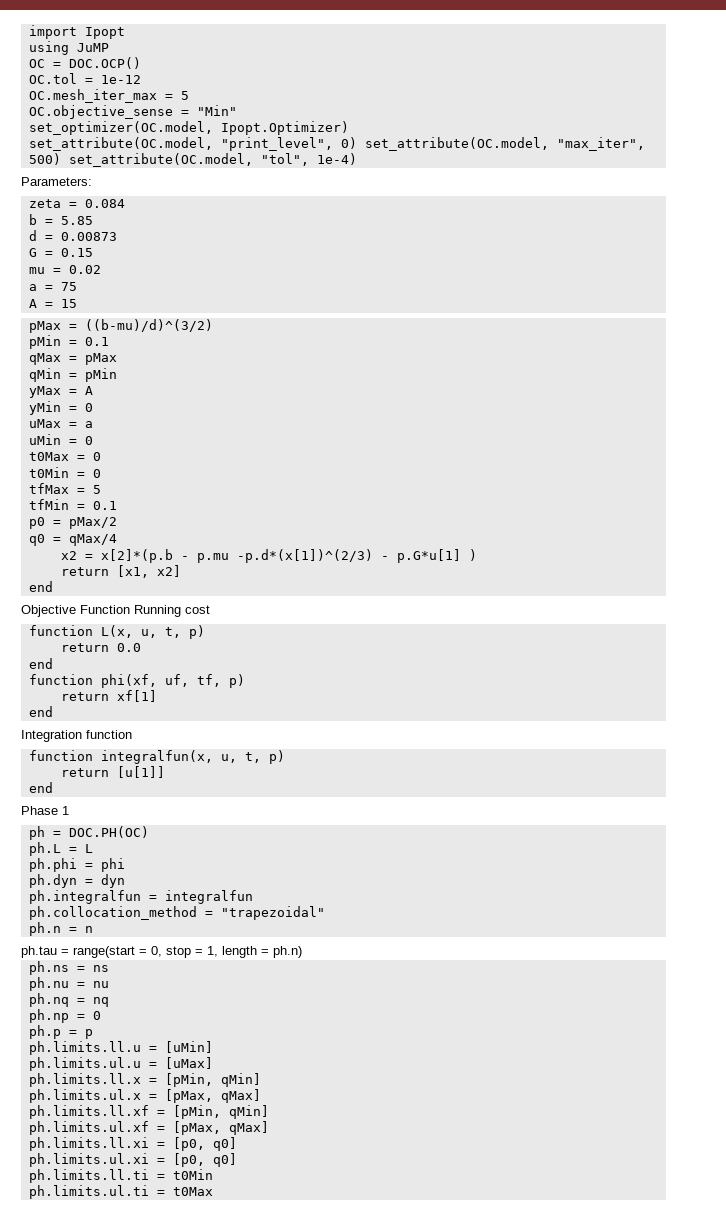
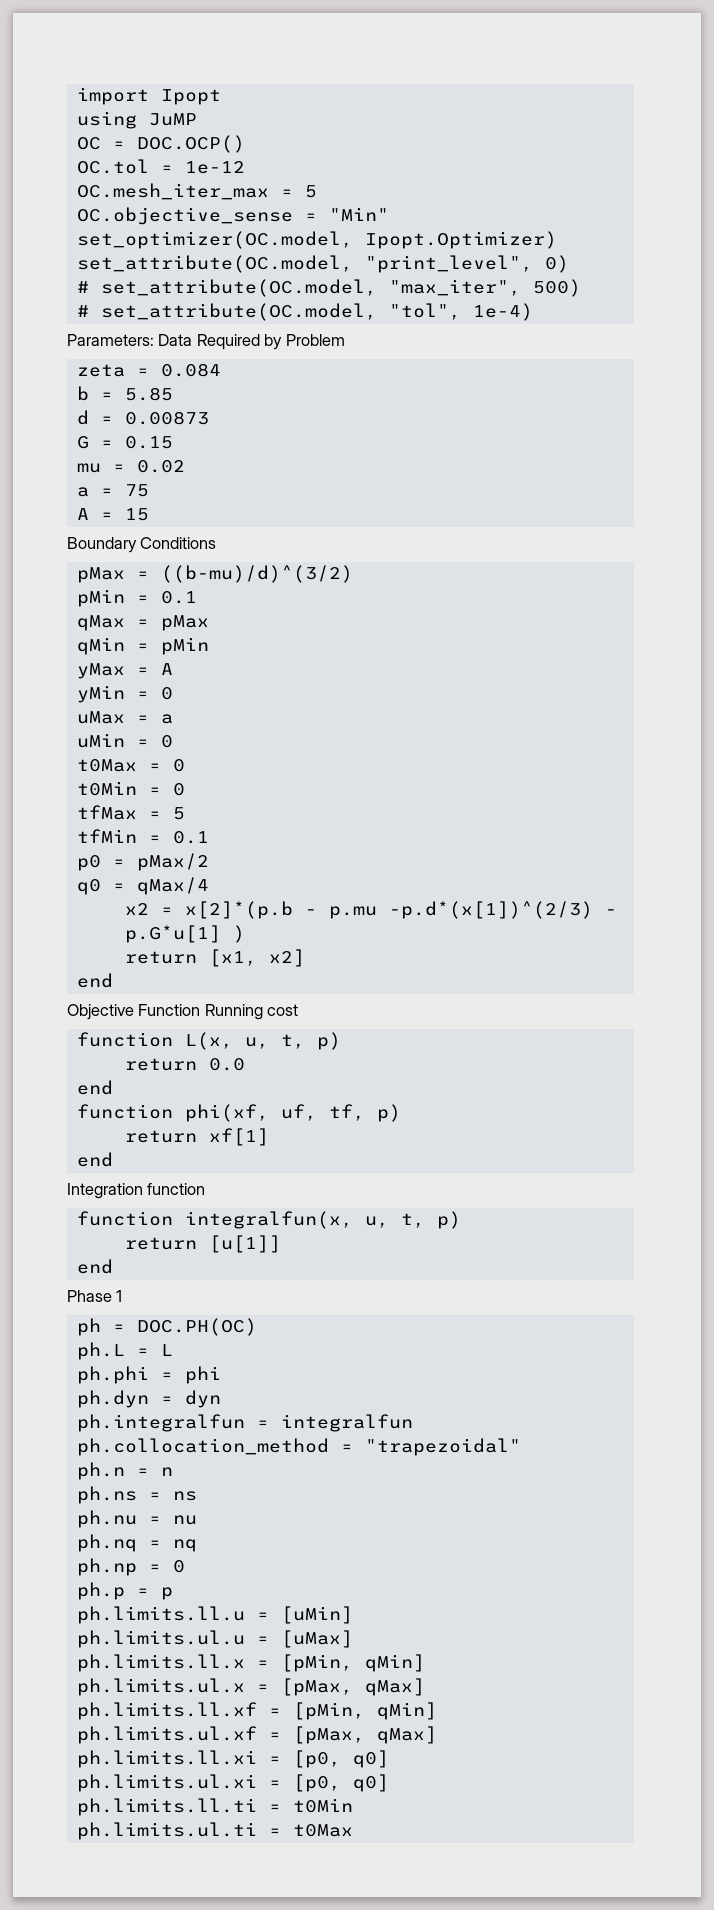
- set_attribute(OC.model, "print_level", 0) set_attribute(OC.model, "max_iter", 500) set_attribute(OC.model, "tol", 1e-4)
+ set_attribute(OC.model, "print_level", 0)
+ # set_attribute(OC.model, "max_iter", 500)
+ # set_attribute(OC.model, "tol", 1e-4)
- Parameters:
+ Parameters: Data Required by Problem
+ Boundary Conditions
- ph.tau = range(start = 0, stop = 1, length = ph.n)

